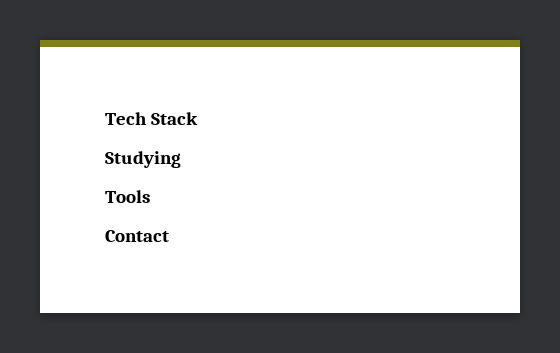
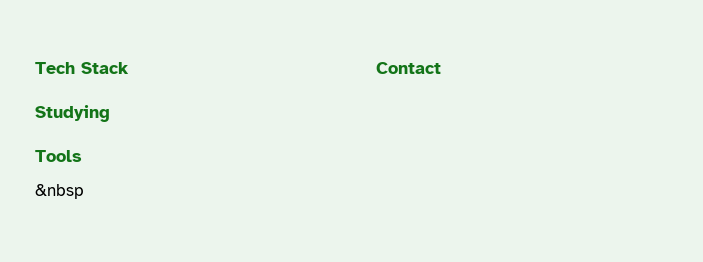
+ &nbsp

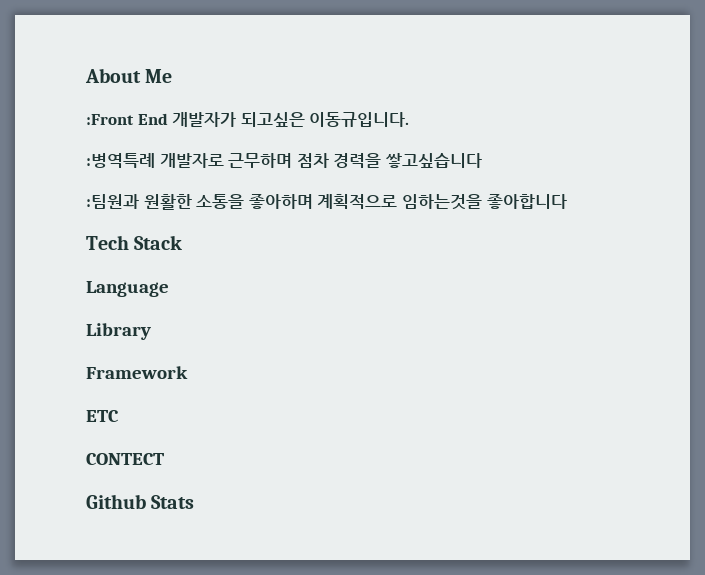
+ About Me
+ :Front End 개발자가 되고싶은 이동규입니다.
+ :병역특례 개발자로 근무하며 점차 경력을 쌓고싶습니다
+ :팀원과 원활한 소통을 좋아하며 계획적으로 임하는것을 좋아합니다
  Tech Stack
- Studying
- Tools
- &nbsp
- Contact
+ Language
+ Library
+ Framework
+ ETC
+ CONTECT
+ Github Stats

